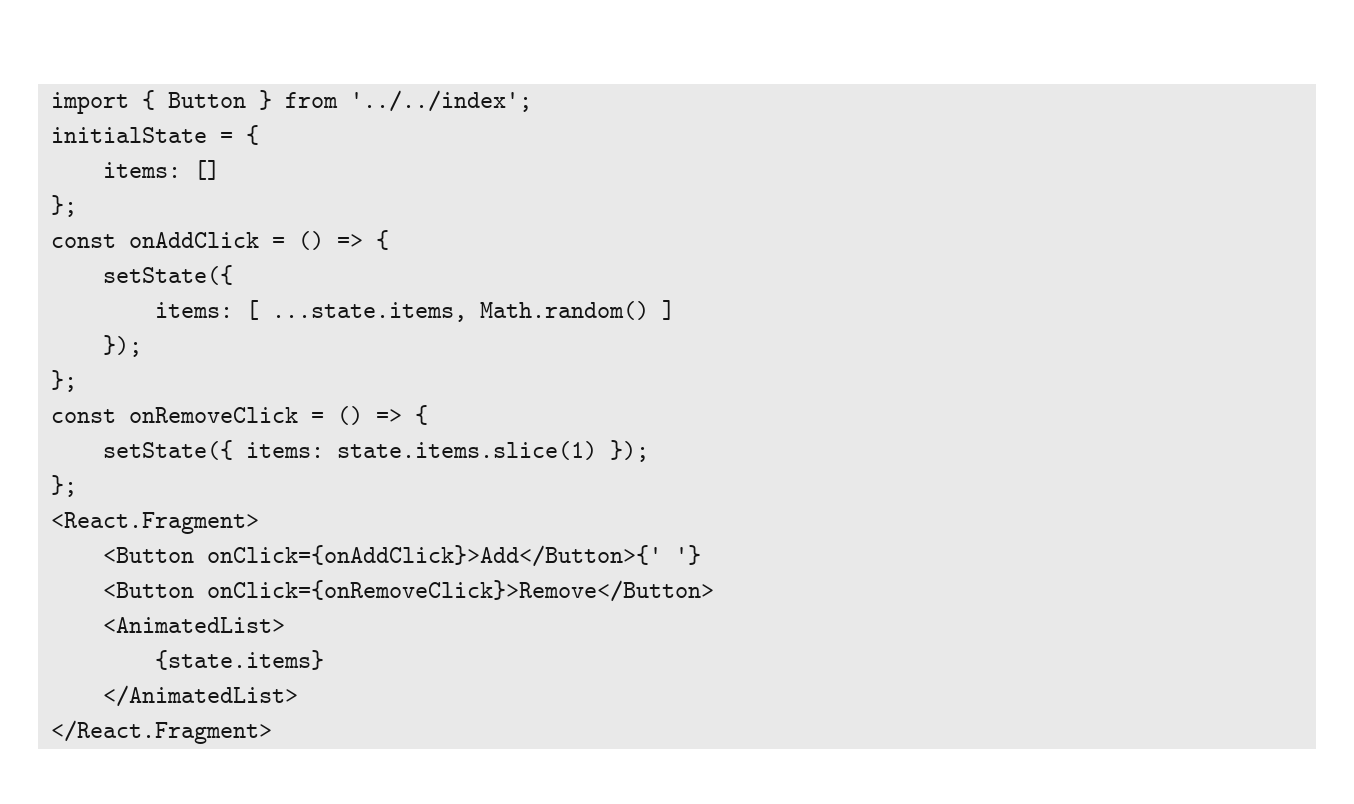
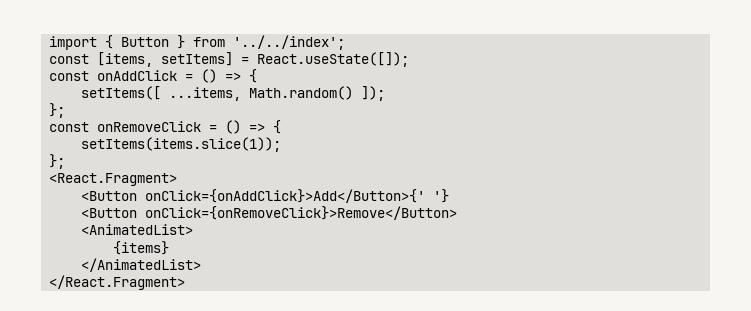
- initialState = {
- items: []
- };
+ const [items, setItems] = React.useState([]);
  const onAddClick = () => {
- setState({
- items: [ ...state.items, Math.random() ]
- });
+ setItems([ ...items, Math.random() ]);
- setState({ items: state.items.slice(1) });
+ setItems(items.slice(1));
- {state.items}
+ {items}

